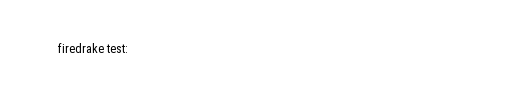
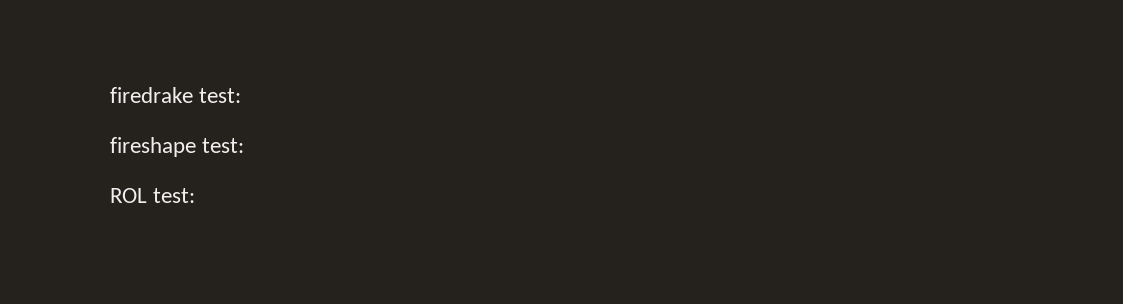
+ fireshape test:
+ ROL test:

